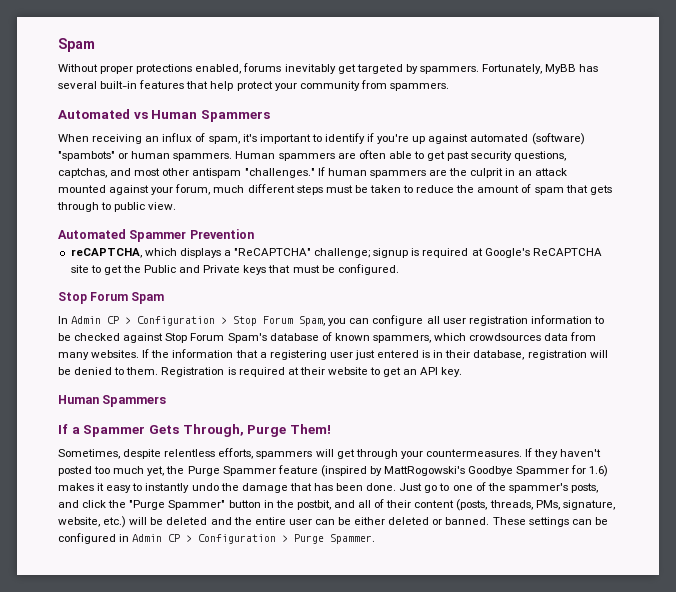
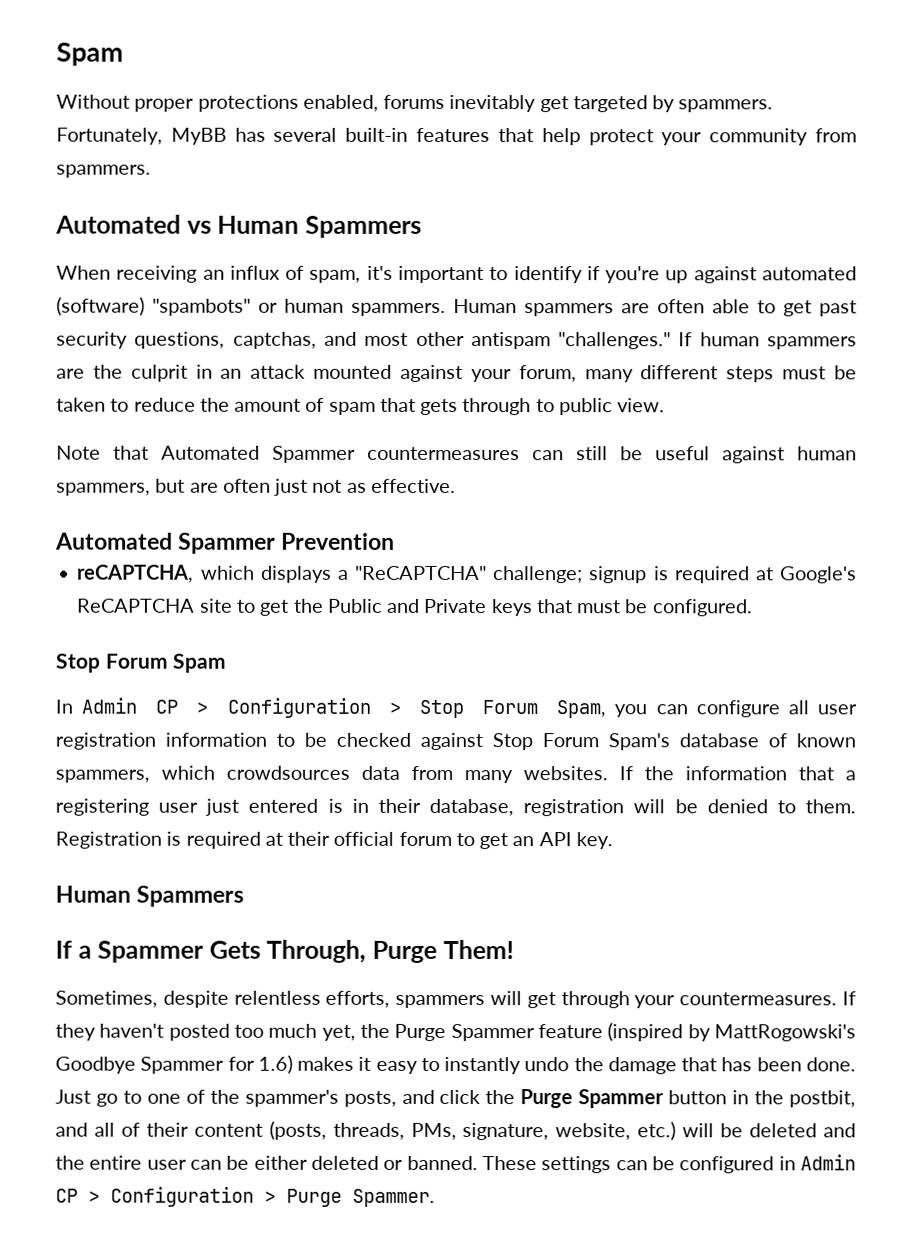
- If human spammers are the culprit in an attack mounted against your forum, much different steps must be taken to reduce the amount of spam that gets through to public view.
+ If human spammers are the culprit in an attack mounted against your forum, many different steps must be taken to reduce the amount of spam that gets through to public view.
+ Note that Automated Spammer countermeasures can still be useful against human spammers, but are often just not as effective.
- Registration is required at their website to get an API key.
+ Registration is required at their official forum to get an API key.
- Just go to one of the spammer's posts, and click the "Purge Spammer" button in the postbit, and all of their content (posts, threads, PMs, signature, website, etc.) will be deleted and the entire user can be either deleted or banned.
+ Just go to one of the spammer's posts, and click the Purge Spammer button in the postbit, and all of their content (posts, threads, PMs, signature, website, etc.) will be deleted and the entire user can be either deleted or banned.

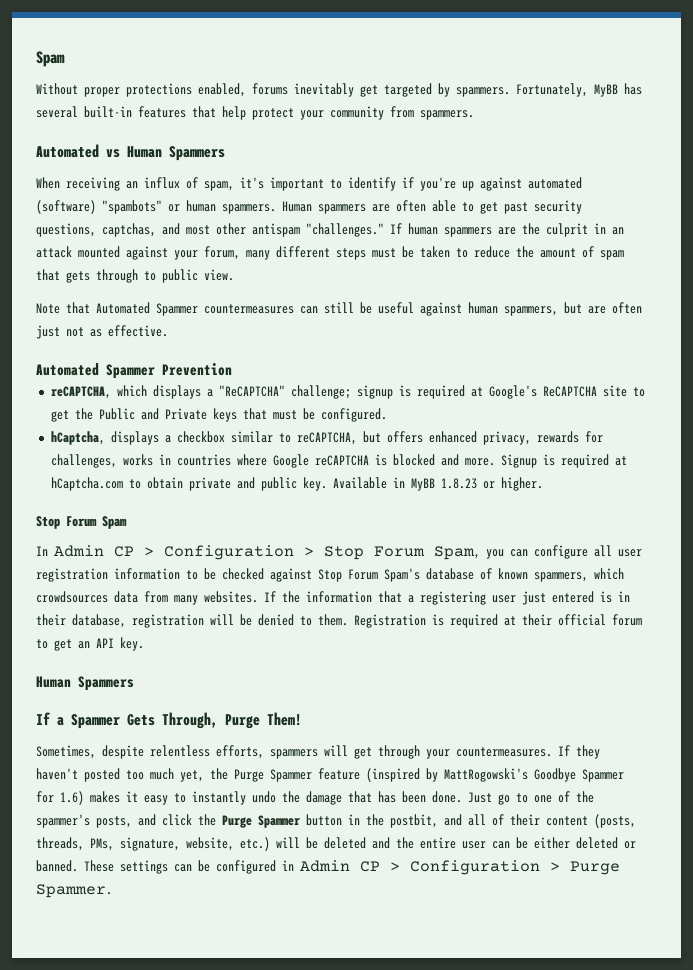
+ hCaptcha, displays a checkbox similar to reCAPTCHA, but offers enhanced privacy, rewards for challenges, works in countries where Google reCAPTCHA is blocked and more. Signup is required at hCaptcha.com to obtain private and public key. Available in MyBB 1.8.23 or higher.

